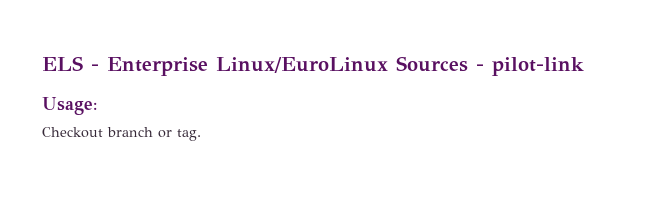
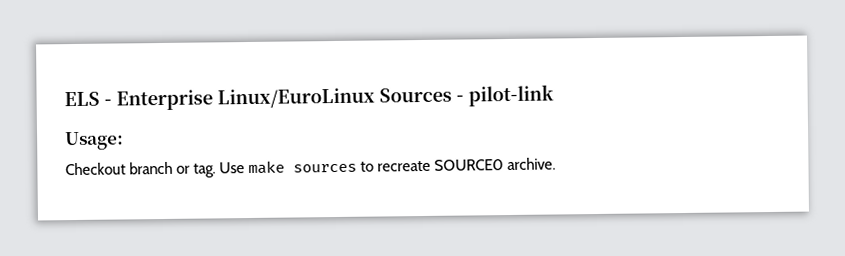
+ Use make sources to recreate SOURCE0 archive.

